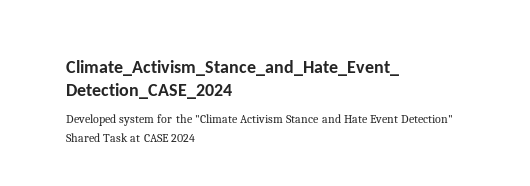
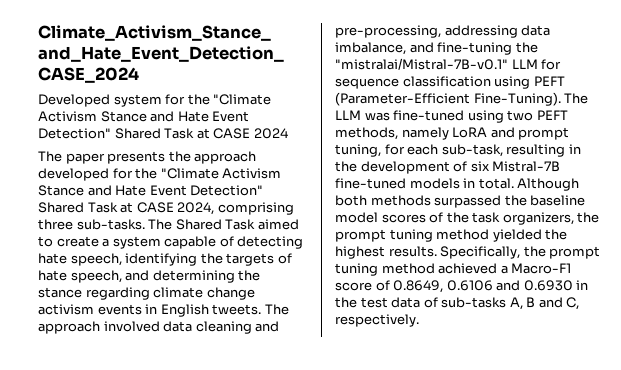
+ The paper presents the approach developed for the "Climate Activism Stance and Hate Event Detection" Shared Task at CASE 2024, comprising three sub-tasks. The Shared Task aimed to create a system capable of detecting hate speech, identifying the targets of hate speech, and determining the stance regarding climate change activism events in English tweets. The approach involved data cleaning and pre-processing, addressing data imbalance, and fine-tuning the "mistralai/Mistral-7B-v0.1" LLM for sequence classification using PEFT (Parameter-Efficient Fine-Tuning). The LLM was fine-tuned using two PEFT methods, namely LoRA and prompt tuning, for each sub-task, resulting in the development of six Mistral-7B fine-tuned models in total. Although both methods surpassed the baseline model scores of the task organizers, the prompt tuning method yielded the highest results. Specifically, the prompt tuning method achieved a Macro-F1 score of 0.8649, 0.6106 and 0.6930 in the test data of sub-tasks A, B and C, respectively.

